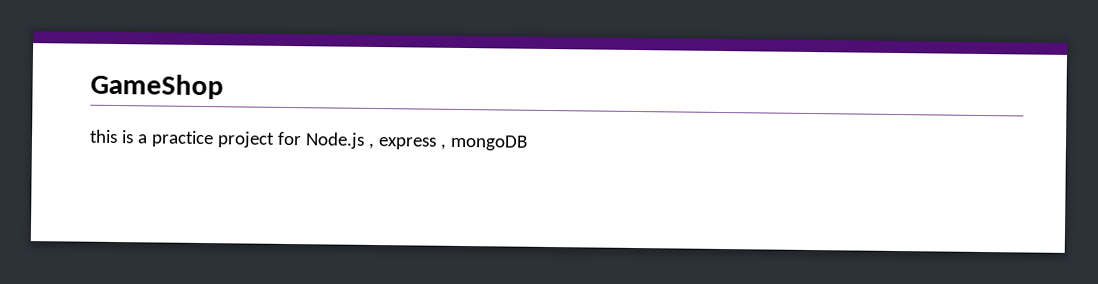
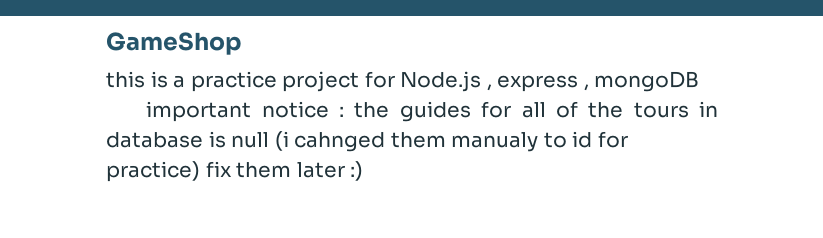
+ important notice : the guides for all of the tours in database is null (i cahnged them manualy to id for practice) fix them later :)

